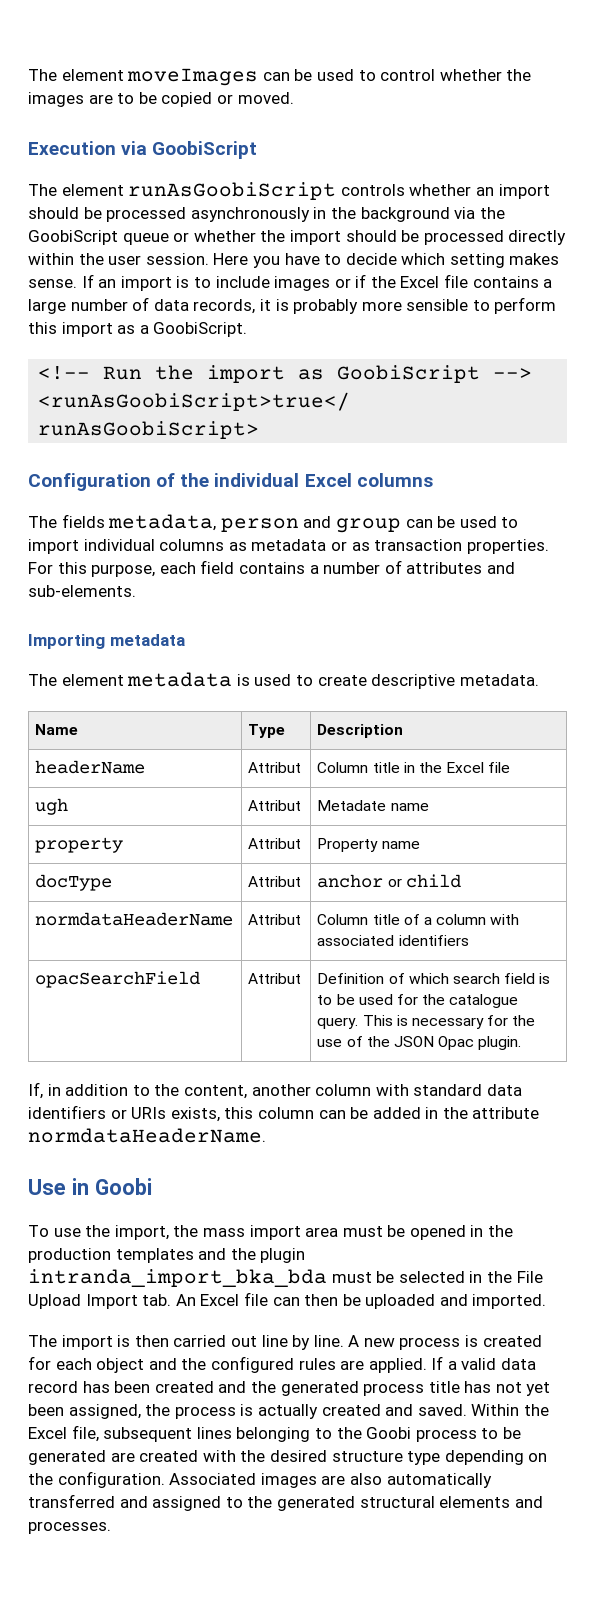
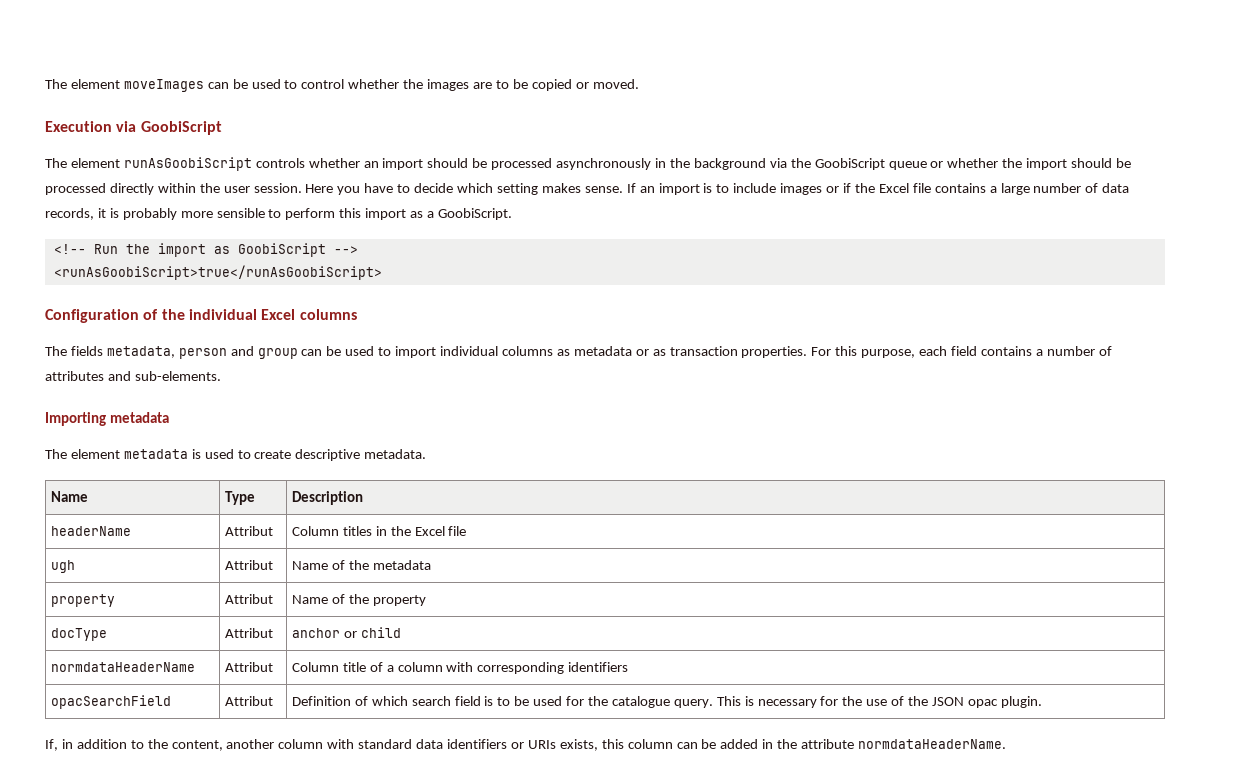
- headerName | Attribut | Column title in the Excel file
+ headerName | Attribut | Column titles in the Excel file
- ugh | Attribut | Metadate name
- property | Attribut | Property name
+ ugh | Attribut | Name of the metadata
+ property | Attribut | Name of the property
- normdataHeaderName | Attribut | Column title of a column with associated identifiers
+ normdataHeaderName | Attribut | Column title of a column with corresponding identifiers
- opacSearchField | Attribut | Definition of which search field is to be used for the catalogue query. This is necessary for the use of the JSON Opac plugin.
+ opacSearchField | Attribut | Definition of which search field is to be used for the catalogue query. This is necessary for the use of the JSON opac plugin.
- Use in Goobi
- To use the import, the mass import area must be opened in the production templates and the plugin intranda_import_bka_bda must be selected in the File Upload Import tab. An Excel file can then be uploaded and imported.
- The import is then carried out line by line. A new process is created for each object and the configured rules are applied. If a valid data record has been created and the generated process title has not yet been assigned, the process is actually created and saved. Within the Excel file, subsequent lines belonging to the Goobi process to be generated are created with the desired structure type depending on the configuration. Associated images are also automatically transferred and assigned to the generated structural elements and processes.

